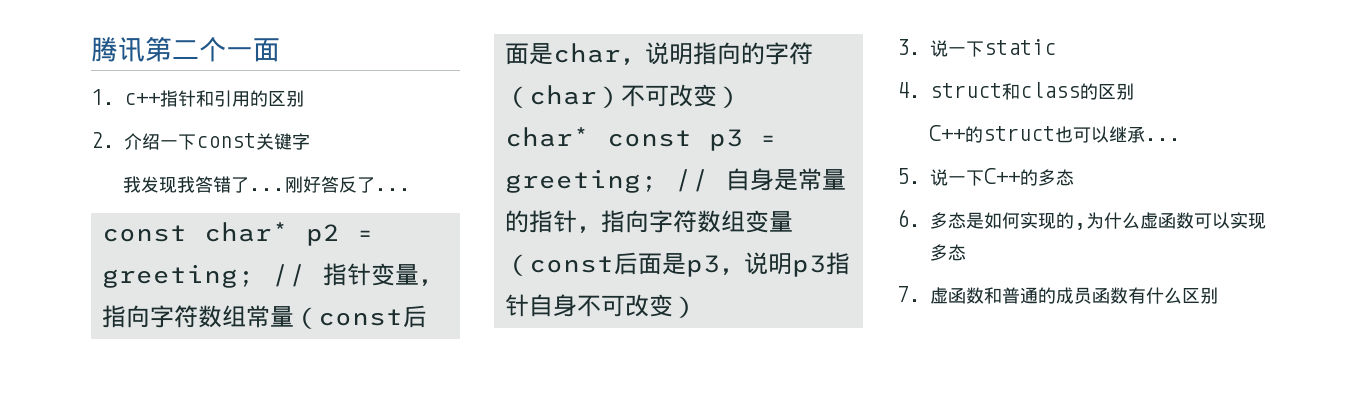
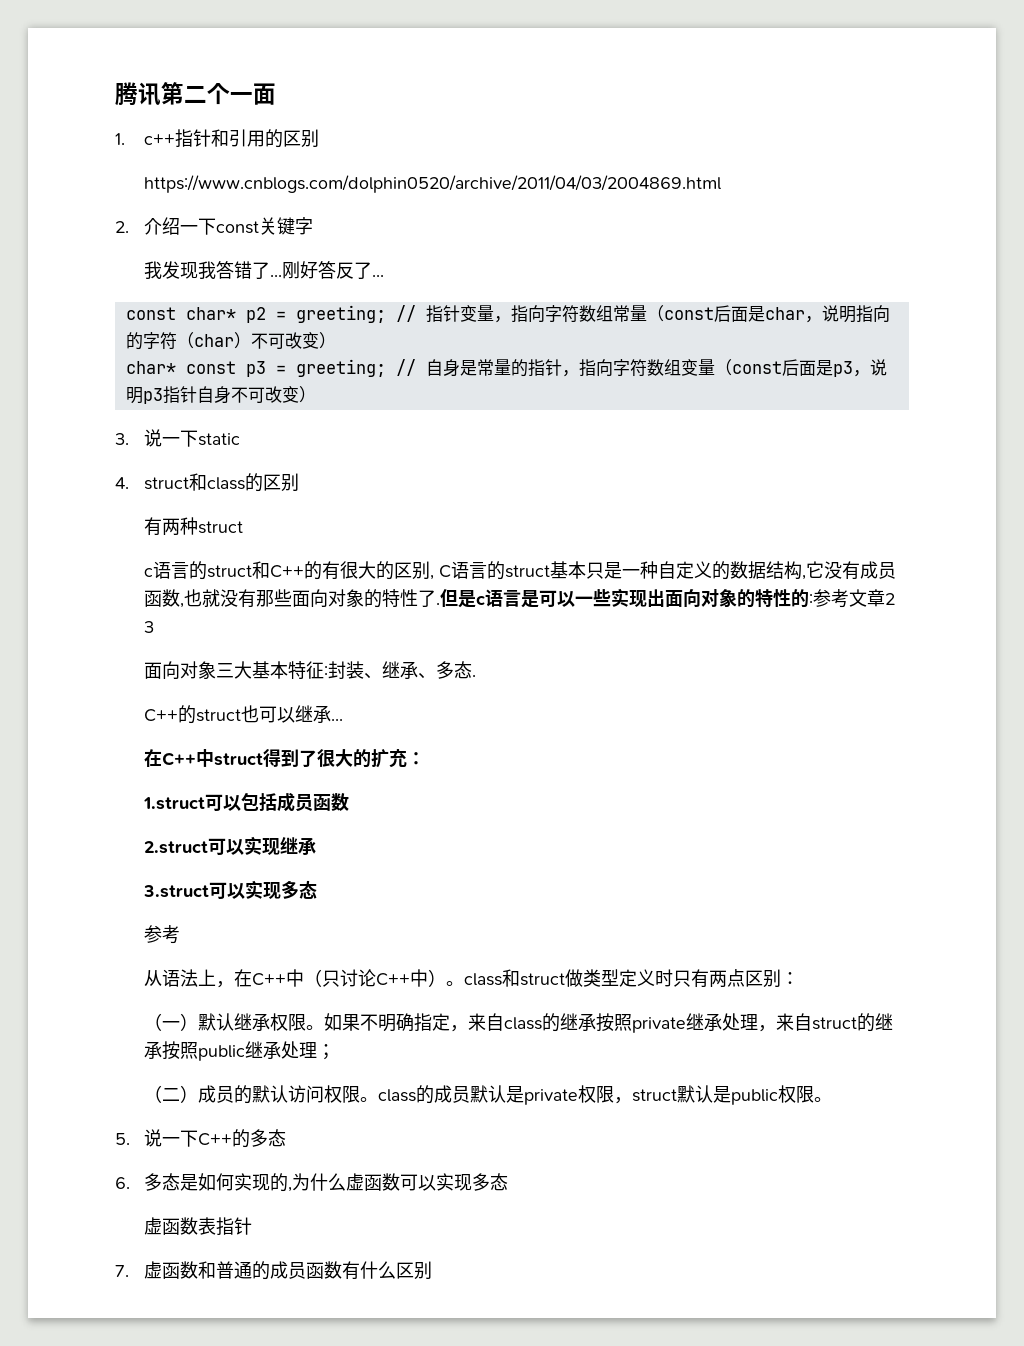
+ https://www.cnblogs.com/dolphin0520/archive/2011/04/03/2004869.html
+ 有两种struct
+ c语言的struct和C++的有很大的区别, C语言的struct基本只是一种自定义的数据结构,它没有成员函数,也就没有那些面向对象的特性了.但是c语言是可以一些实现出面向对象的特性的:参考文章2 3
+ 面向对象三大基本特征:封装、继承、多态.
+ 在C++中struct得到了很大的扩充：
+ 1.struct可以包括成员函数
+ 2.struct可以实现继承
+ 3.struct可以实现多态
+ 参考
+ 从语法上，在C++中（只讨论C++中）。class和struct做类型定义时只有两点区别：
+ （一）默认继承权限。如果不明确指定，来自class的继承按照private继承处理，来自struct的继承按照public继承处理；
+ （二）成员的默认访问权限。class的成员默认是private权限，struct默认是public权限。
+ 虚函数表指针

